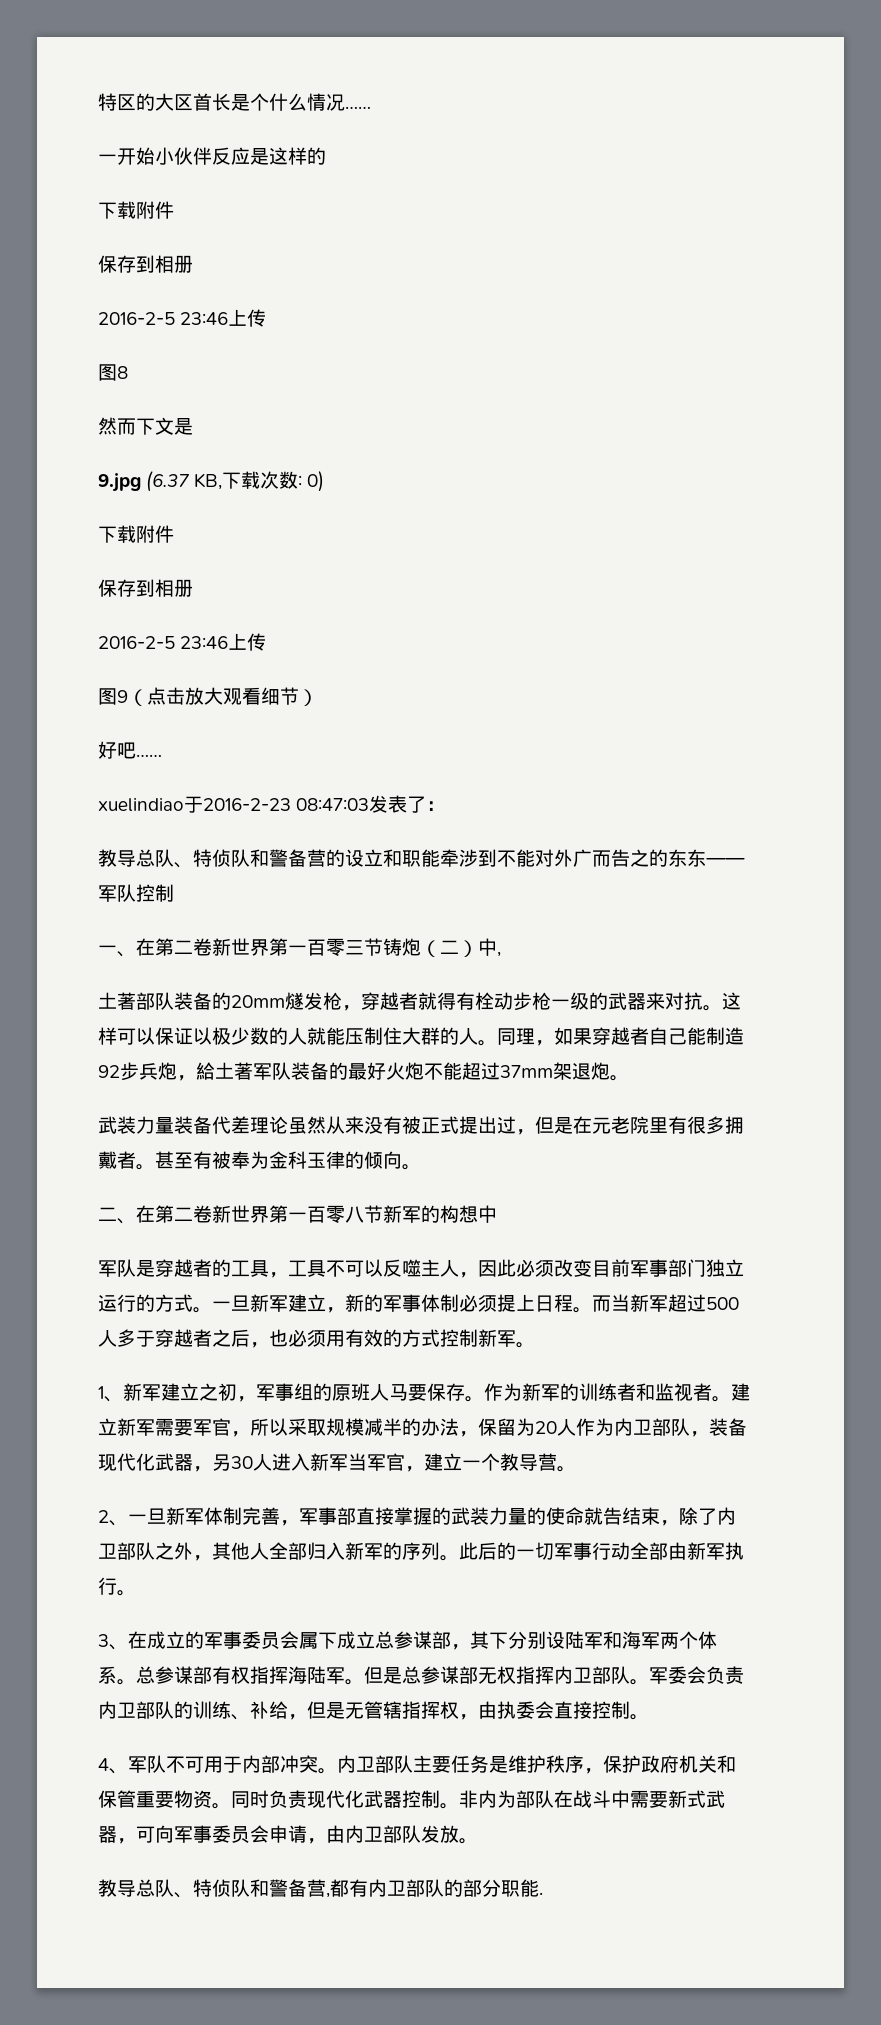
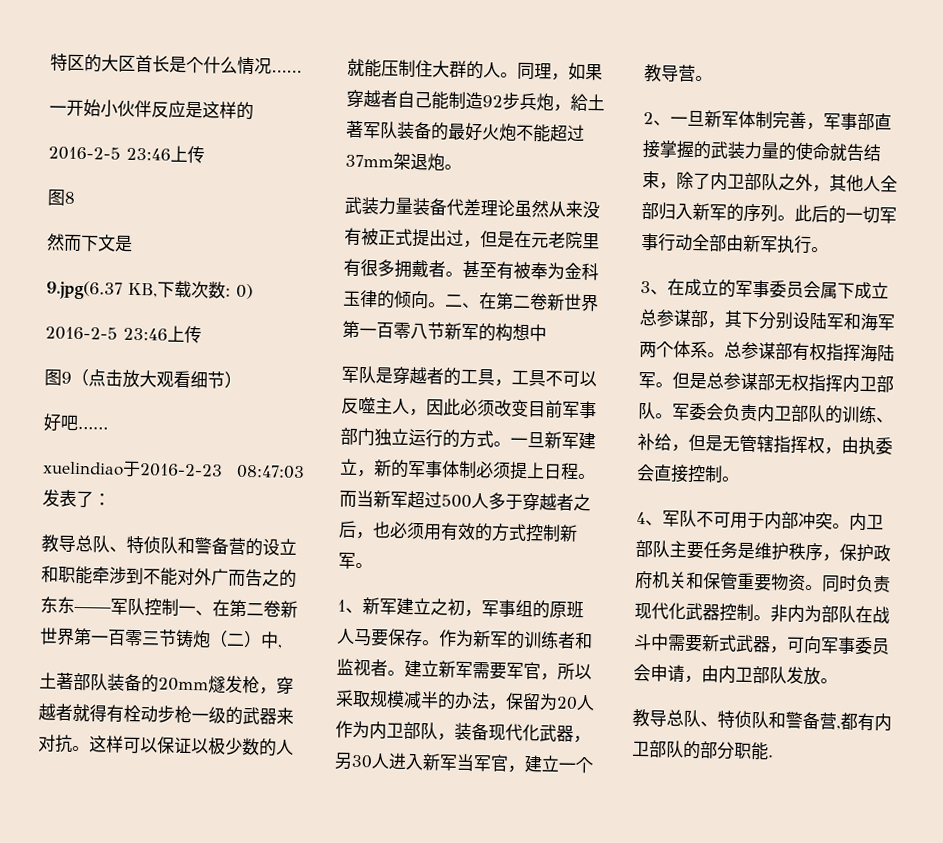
  一开始小伙伴反应是这样的
- 下载附件
- 保存到相册
- 9.jpg (6.37 KB,下载次数: 0)
- 下载附件
- 保存到相册
+ 9.jpg(6.37 KB,下载次数: 0)
- 教导总队、特侦队和警备营的设立和职能牵涉到不能对外广而告之的东东——军队控制
- 一、在第二卷新世界第一百零三节铸炮（二）中,
+ 教导总队、特侦队和警备营的设立和职能牵涉到不能对外广而告之的东东——军队控制一、在第二卷新世界第一百零三节铸炮（二）中,
- 甚至有被奉为金科玉律的倾向。
- 二、在第二卷新世界第一百零八节新军的构想中
+ 甚至有被奉为金科玉律的倾向。二、在第二卷新世界第一百零八节新军的构想中

